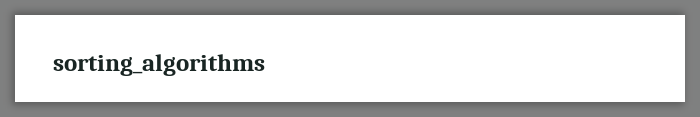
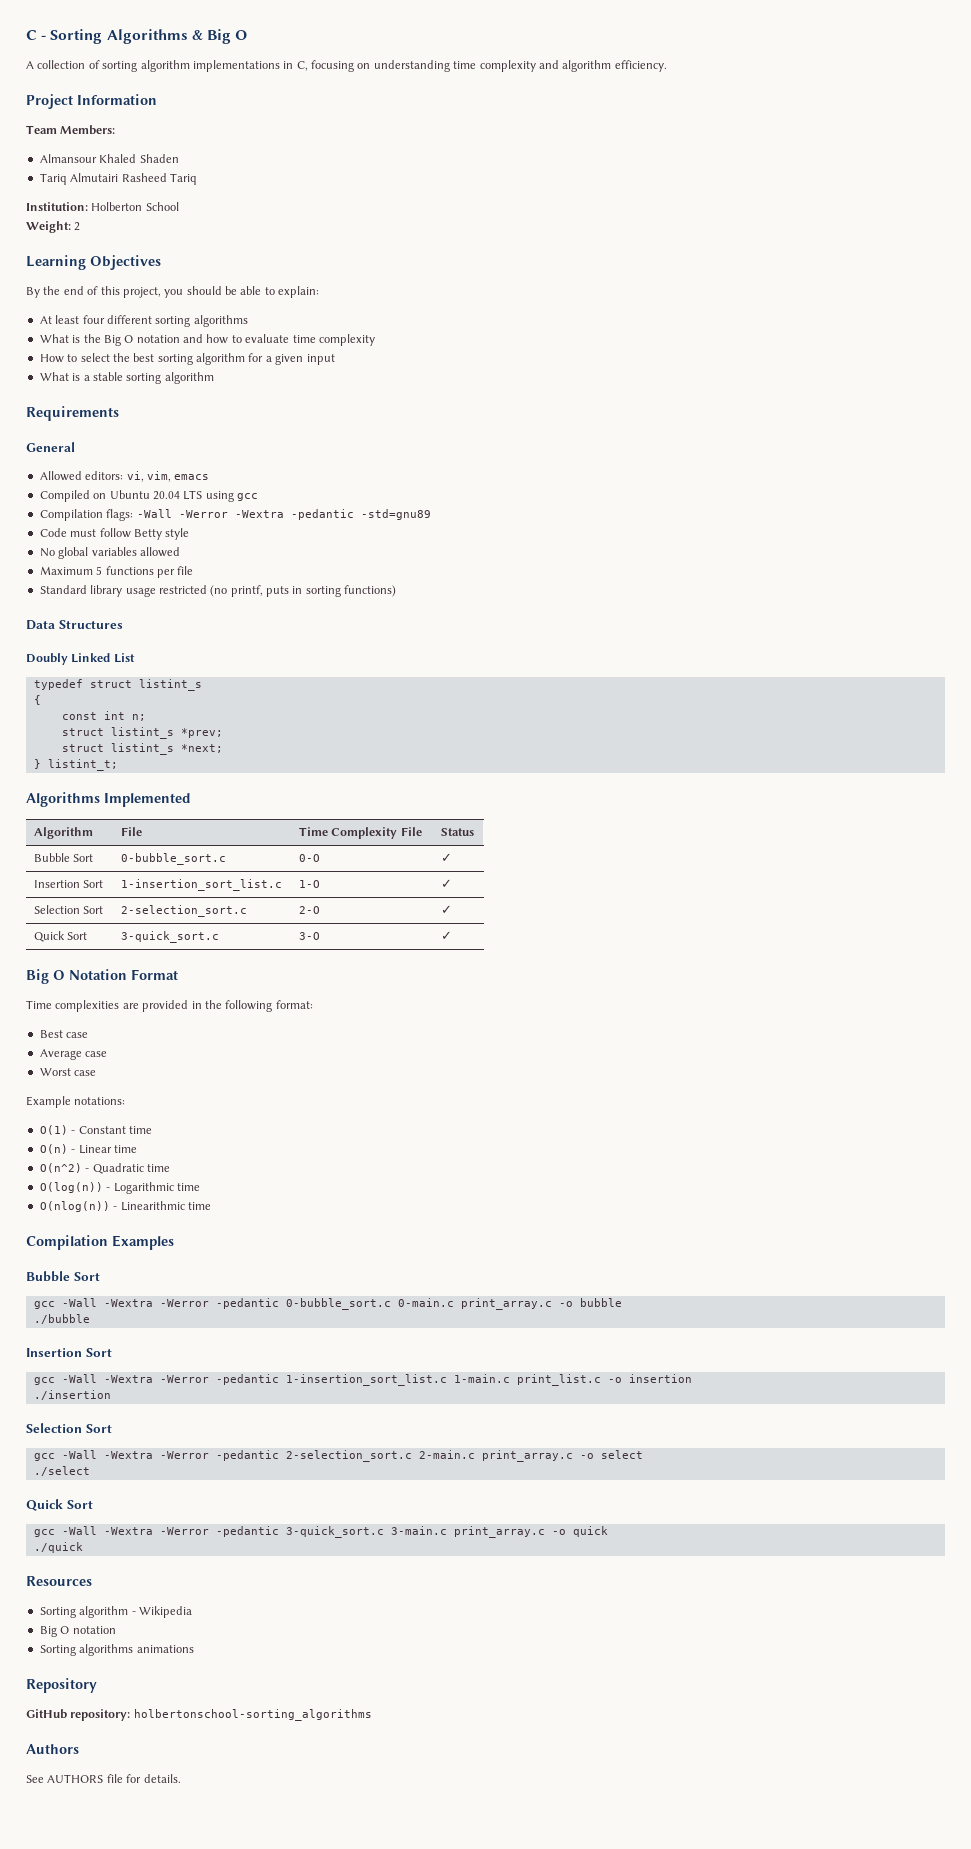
- sorting_algorithms
+ C - Sorting Algorithms & Big O
+ A collection of sorting algorithm implementations in C, focusing on understanding time complexity and algorithm efficiency.
+ Project Information
+ Team Members:
+ Almansour Khaled Shaden
+ Tariq Almutairi Rasheed Tariq
+ Institution: Holberton School
+ Weight: 2
+ Learning Objectives
+ By the end of this project, you should be able to explain:
+ At least four different sorting algorithms
+ What is the Big O notation and how to evaluate time complexity
+ How to select the best sorting algorithm for a given input
+ What is a stable sorting algorithm
+ Requirements
+ General
+ Allowed editors: vi, vim, emacs
+ Compiled on Ubuntu 20.04 LTS using gcc
+ Compilation flags: -Wall -Werror -Wextra -pedantic -std=gnu89
+ Code must follow Betty style
+ No global variables allowed
+ Maximum 5 functions per file
+ Standard library usage restricted (no printf, puts in sorting functions)
+ Data Structures
+ Doubly Linked List
+ typedef struct listint_s
+ {
+ const int n;
+ struct listint_s *prev;
+ struct listint_s *next;
+ } listint_t;
+ Algorithms Implemented
+ Algorithm | File | Time Complexity File | Status
+ Bubble Sort | 0-bubble_sort.c | 0-O | ✓
+ Insertion Sort | 1-insertion_sort_list.c | 1-O | ✓
+ Selection Sort | 2-selection_sort.c | 2-O | ✓
+ Quick Sort | 3-quick_sort.c | 3-O | ✓
+ Big O Notation Format
+ Time complexities are provided in the following format:
+ Best case
+ Average case
+ Worst case
+ Example notations:
+ O(1) - Constant time
+ O(n) - Linear time
+ O(n^2) - Quadratic time
+ O(log(n)) - Logarithmic time
+ O(nlog(n)) - Linearithmic time
+ Compilation Examples
+ Bubble Sort
+ gcc -Wall -Wextra -Werror -pedantic 0-bubble_sort.c 0-main.c print_array.c -o bubble
+ ./bubble
+ Insertion Sort
+ gcc -Wall -Wextra -Werror -pedantic 1-insertion_sort_list.c 1-main.c print_list.c -o insertion
+ ./insertion
+ Selection Sort
+ gcc -Wall -Wextra -Werror -pedantic 2-selection_sort.c 2-main.c print_array.c -o select
+ ./select
+ Quick Sort
+ gcc -Wall -Wextra -Werror -pedantic 3-quick_sort.c 3-main.c print_array.c -o quick
+ ./quick
+ Resources
+ Sorting algorithm - Wikipedia
+ Big O notation
+ Sorting algorithms animations
+ Repository
+ GitHub repository: holbertonschool-sorting_algorithms
+ Authors
+ See AUTHORS file for details.

